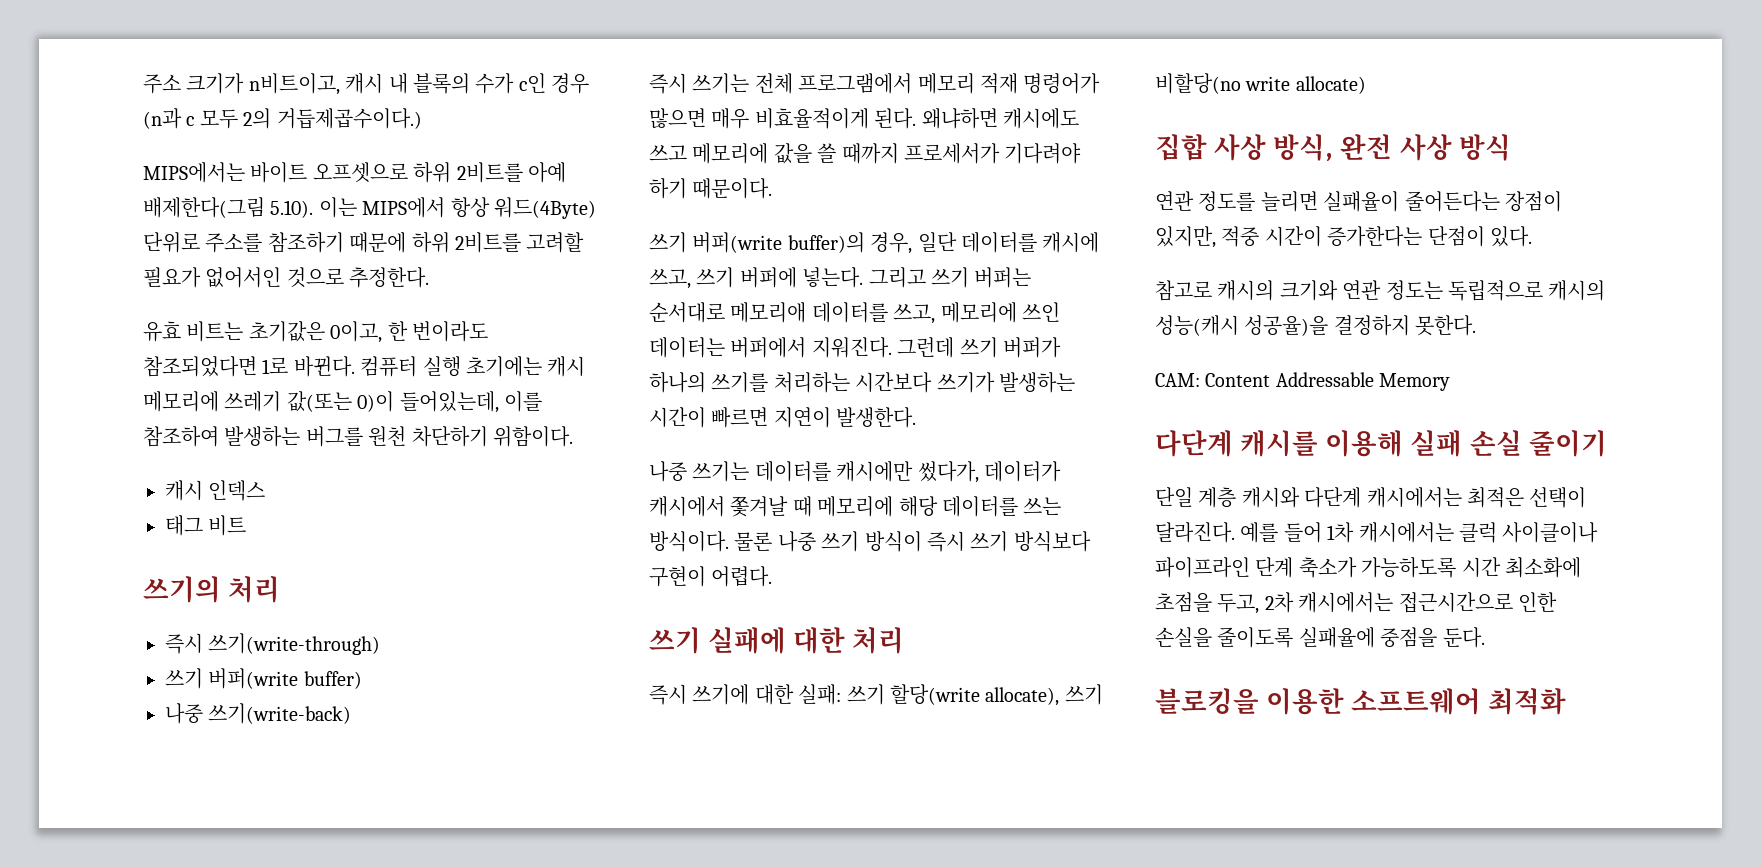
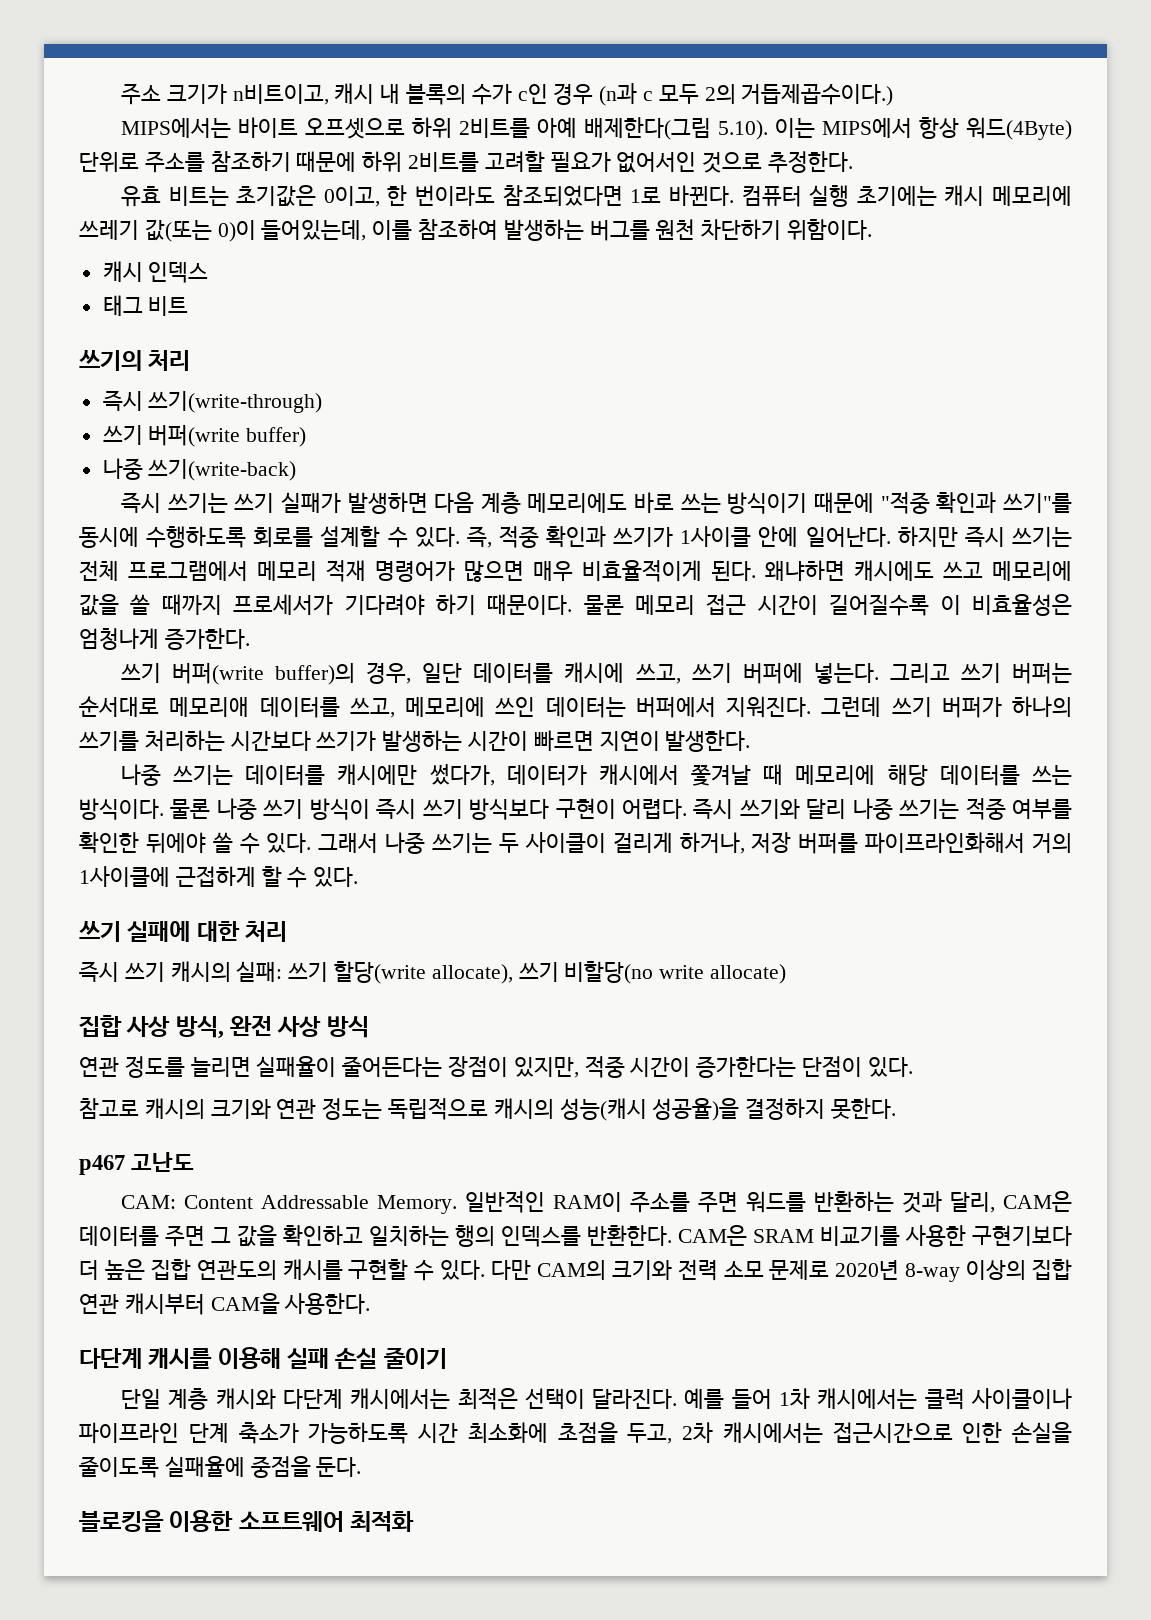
- 즉시 쓰기는 전체 프로그램에서 메모리 적재 명령어가 많으면 매우 비효율적이게 된다.
+ 즉시 쓰기는 쓰기 실패가 발생하면 다음 계층 메모리에도 바로 쓰는 방식이기 때문에 "적중 확인과 쓰기"를 동시에 수행하도록 회로를 설계할 수 있다. 즉, 적중 확인과 쓰기가 1사이클 안에 일어난다. 하지만 즉시 쓰기는 전체 프로그램에서 메모리 적재 명령어가 많으면 매우 비효율적이게 된다.
+ 물론 메모리 접근 시간이 길어질수록 이 비효율성은 엄청나게 증가한다.
+ 즉시 쓰기와 달리 나중 쓰기는 적중 여부를 확인한 뒤에야 쓸 수 있다. 그래서 나중 쓰기는 두 사이클이 걸리게 하거나, 저장 버퍼를 파이프라인화해서 거의 1사이클에 근접하게 할 수 있다.
- 즉시 쓰기에 대한 실패: 쓰기 할당(write allocate), 쓰기 비할당(no write allocate)
+ 즉시 쓰기 캐시의 실패: 쓰기 할당(write allocate), 쓰기 비할당(no write allocate)
+ p467 고난도
- CAM: Content Addressable Memory
+ CAM: Content Addressable Memory. 일반적인 RAM이 주소를 주면 워드를 반환하는 것과 달리, CAM은 데이터를 주면 그 값을 확인하고 일치하는 행의 인덱스를 반환한다. CAM은 SRAM 비교기를 사용한 구현기보다 더 높은 집합 연관도의 캐시를 구현할 수 있다. 다만 CAM의 크기와 전력 소모 문제로 2020년 8-way 이상의 집합 연관 캐시부터 CAM을 사용한다.

